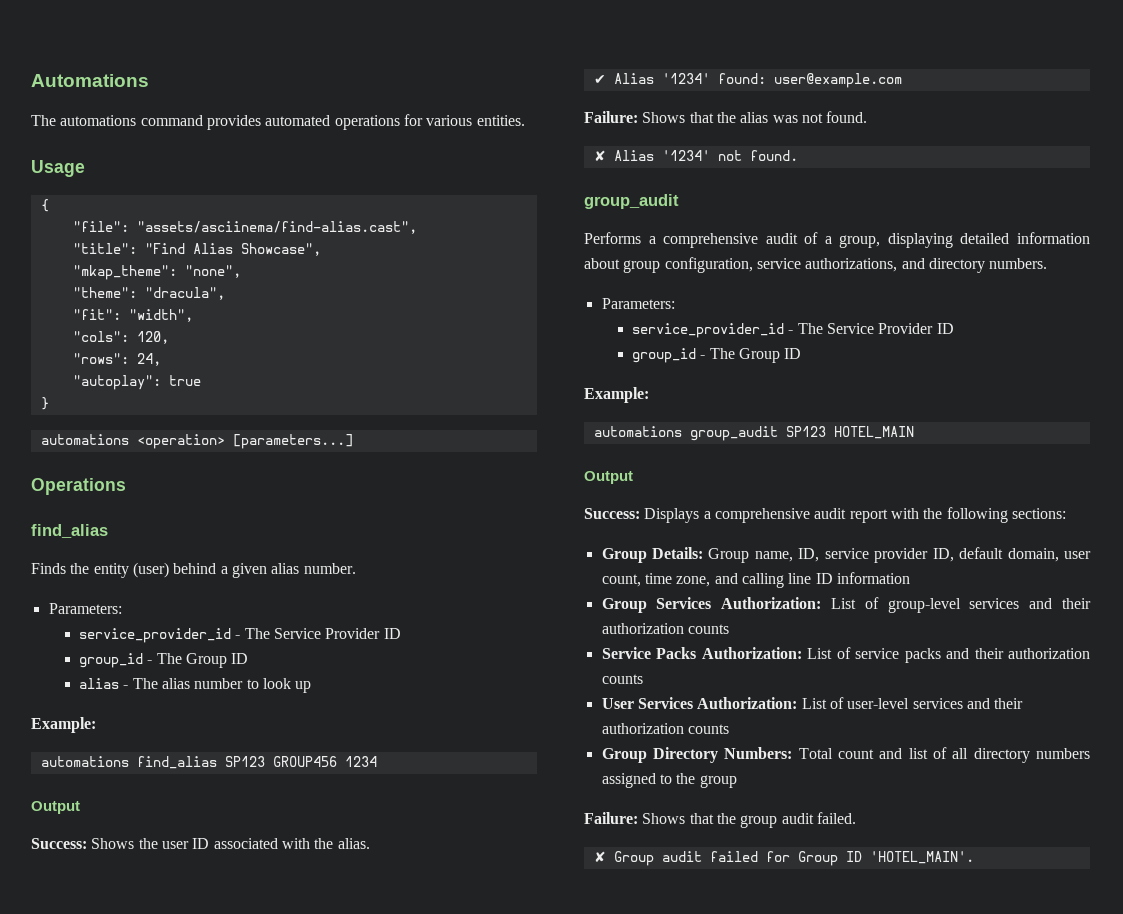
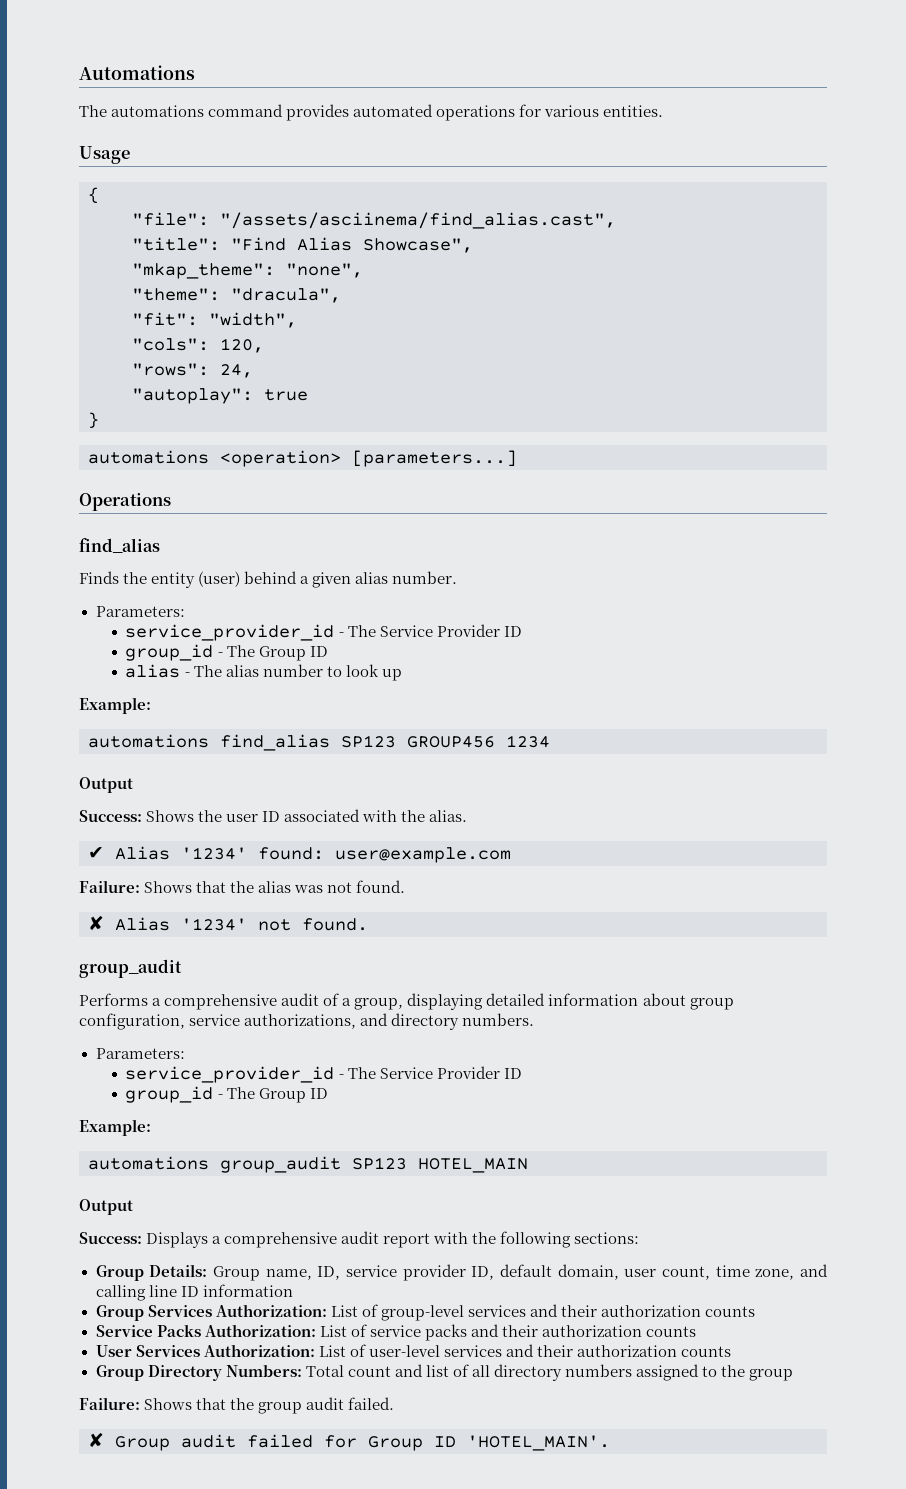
- "file": "assets/asciinema/find-alias.cast",
+ "file": "/assets/asciinema/find_alias.cast",

